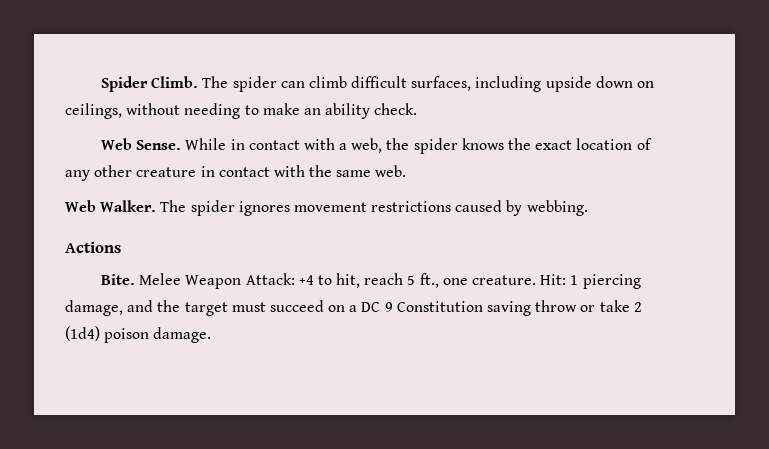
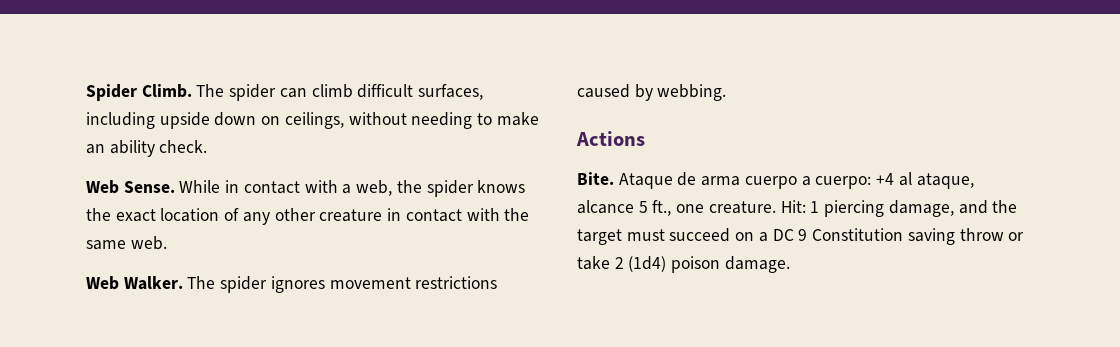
- Melee Weapon Attack: +4 to hit, reach 5 ft., one creature.
+ Ataque de arma cuerpo a cuerpo: +4 al ataque, alcance 5 ft., one creature.

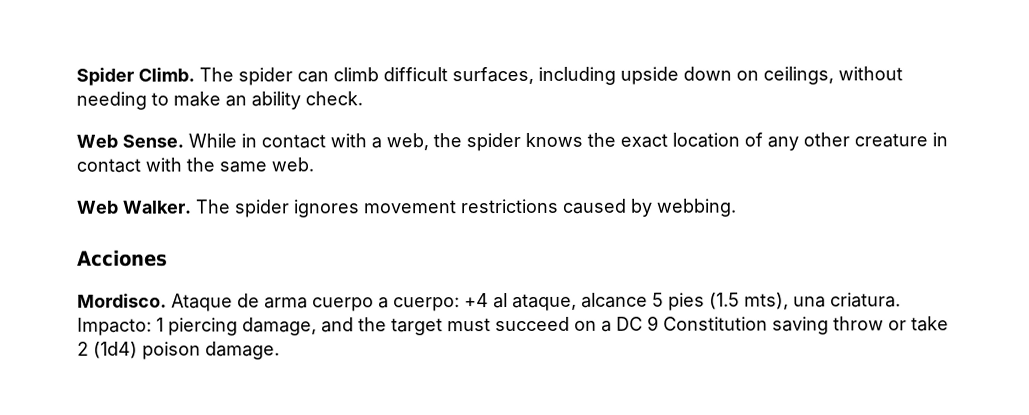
- Actions
- Bite.
+ Acciones
+ Mordisco.
- Ataque de arma cuerpo a cuerpo: +4 al ataque, alcance 5 ft., one creature. Hit: 1 piercing damage, and the target must succeed on a DC 9 Constitution saving throw or take 2 (1d4) poison damage.
+ Ataque de arma cuerpo a cuerpo: +4 al ataque, alcance 5 pies (1.5 mts), una criatura. Impacto: 1 piercing damage, and the target must succeed on a DC 9 Constitution saving throw or take 2 (1d4) poison damage.

